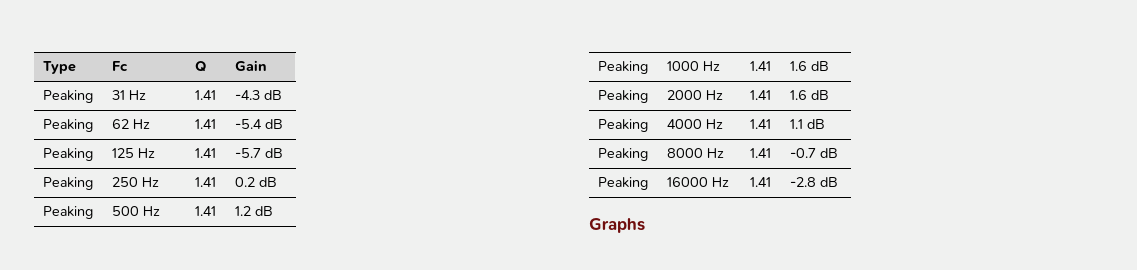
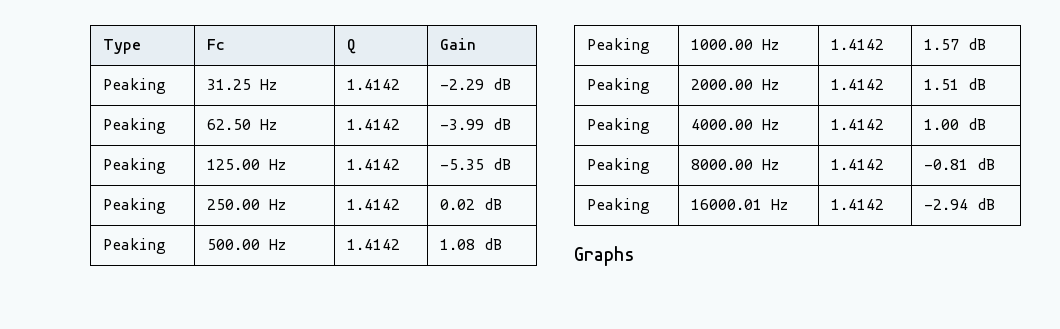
- Peaking | 31 Hz | 1.41 | -4.3 dB
- Peaking | 62 Hz | 1.41 | -5.4 dB
- Peaking | 125 Hz | 1.41 | -5.7 dB
- Peaking | 250 Hz | 1.41 | 0.2 dB
- Peaking | 500 Hz | 1.41 | 1.2 dB
- Peaking | 1000 Hz | 1.41 | 1.6 dB
- Peaking | 2000 Hz | 1.41 | 1.6 dB
- Peaking | 4000 Hz | 1.41 | 1.1 dB
- Peaking | 8000 Hz | 1.41 | -0.7 dB
- Peaking | 16000 Hz | 1.41 | -2.8 dB
+ Peaking | 31.25 Hz | 1.4142 | -2.29 dB
+ Peaking | 62.50 Hz | 1.4142 | -3.99 dB
+ Peaking | 125.00 Hz | 1.4142 | -5.35 dB
+ Peaking | 250.00 Hz | 1.4142 | 0.02 dB
+ Peaking | 500.00 Hz | 1.4142 | 1.08 dB
+ Peaking | 1000.00 Hz | 1.4142 | 1.57 dB
+ Peaking | 2000.00 Hz | 1.4142 | 1.51 dB
+ Peaking | 4000.00 Hz | 1.4142 | 1.00 dB
+ Peaking | 8000.00 Hz | 1.4142 | -0.81 dB
+ Peaking | 16000.01 Hz | 1.4142 | -2.94 dB

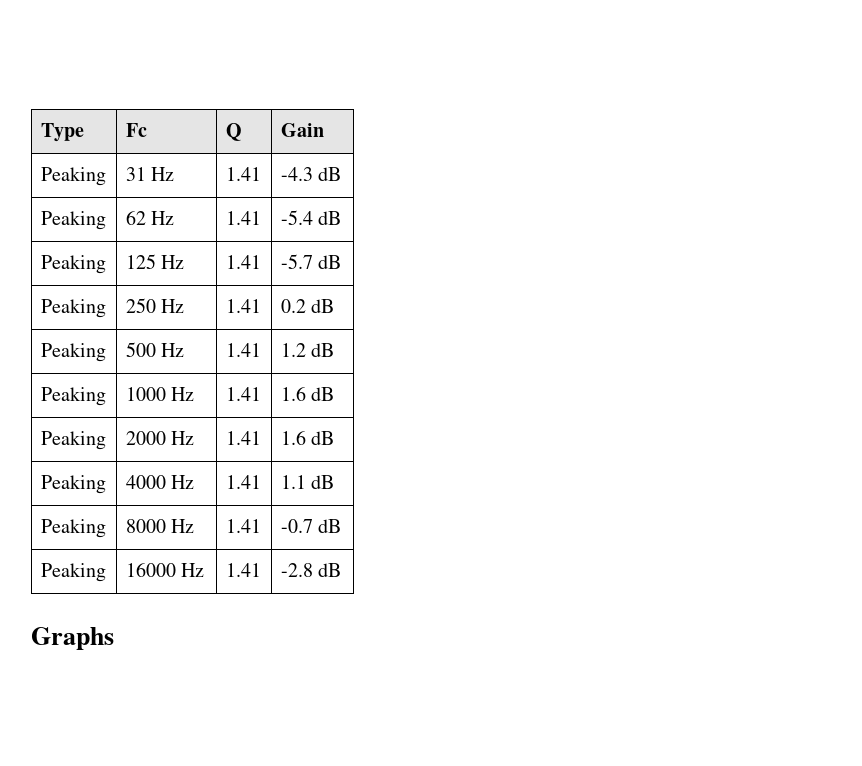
- Peaking | 31.25 Hz | 1.4142 | -2.29 dB
- Peaking | 62.50 Hz | 1.4142 | -3.99 dB
- Peaking | 125.00 Hz | 1.4142 | -5.35 dB
- Peaking | 250.00 Hz | 1.4142 | 0.02 dB
- Peaking | 500.00 Hz | 1.4142 | 1.08 dB
- Peaking | 1000.00 Hz | 1.4142 | 1.57 dB
- Peaking | 2000.00 Hz | 1.4142 | 1.51 dB
- Peaking | 4000.00 Hz | 1.4142 | 1.00 dB
- Peaking | 8000.00 Hz | 1.4142 | -0.81 dB
- Peaking | 16000.01 Hz | 1.4142 | -2.94 dB
+ Peaking | 31 Hz | 1.41 | -4.3 dB
+ Peaking | 62 Hz | 1.41 | -5.4 dB
+ Peaking | 125 Hz | 1.41 | -5.7 dB
+ Peaking | 250 Hz | 1.41 | 0.2 dB
+ Peaking | 500 Hz | 1.41 | 1.2 dB
+ Peaking | 1000 Hz | 1.41 | 1.6 dB
+ Peaking | 2000 Hz | 1.41 | 1.6 dB
+ Peaking | 4000 Hz | 1.41 | 1.1 dB
+ Peaking | 8000 Hz | 1.41 | -0.7 dB
+ Peaking | 16000 Hz | 1.41 | -2.8 dB

